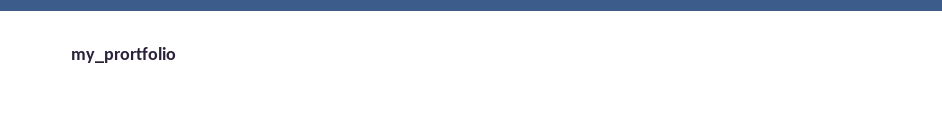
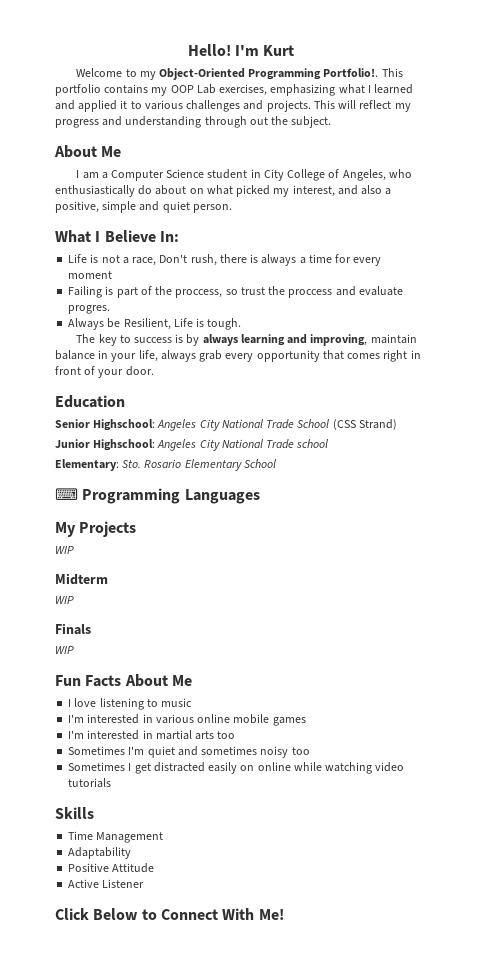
- my_prortfolio
+ Hello! I'm Kurt
+ Welcome to my Object-Oriented Programming Portfolio!. This portfolio contains my OOP Lab exercises, emphasizing what I learned and applied it to various challenges and projects. This will reflect my progress and understanding through out the subject.
+ About Me
+ I am a Computer Science student in City College of Angeles, who enthusiastically do about on what picked my interest, and also a positive, simple and quiet person.
+ What I Believe In:
+ Life is not a race, Don't rush, there is always a time for every moment
+ Failing is part of the proccess, so trust the proccess and evaluate progres.
+ Always be Resilient, Life is tough.
+ The key to success is by always learning and improving, maintain balance in your life, always grab every opportunity that comes right in front of your door.
+ Education
+ Senior Highschool: Angeles City National Trade School (CSS Strand)
+ Junior Highschool: Angeles City National Trade school
+ Elementary: Sto. Rosario Elementary School
+ ⌨ Programming Languages
+ My Projects
+ WIP
+ Midterm
+ WIP
+ Finals
+ WIP
+ Fun Facts About Me
+ I love listening to music
+ I'm interested in various online mobile games
+ I'm interested in martial arts too
+ Sometimes I'm quiet and sometimes noisy too
+ Sometimes I get distracted easily on online while watching video tutorials
+ Skills
+ Time Management
+ Adaptability
+ Positive Attitude
+ Active Listener
+ Click Below to Connect With Me!

